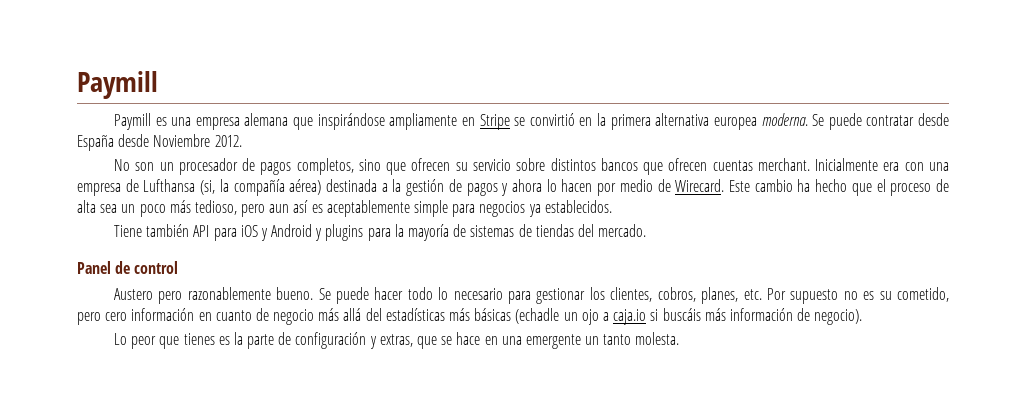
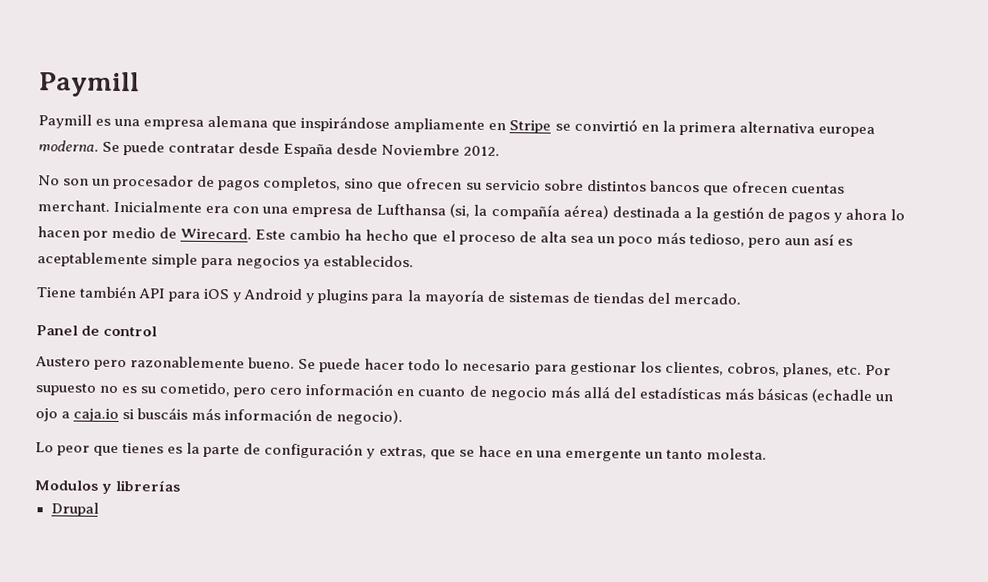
+ Modulos y librerías
+ Drupal

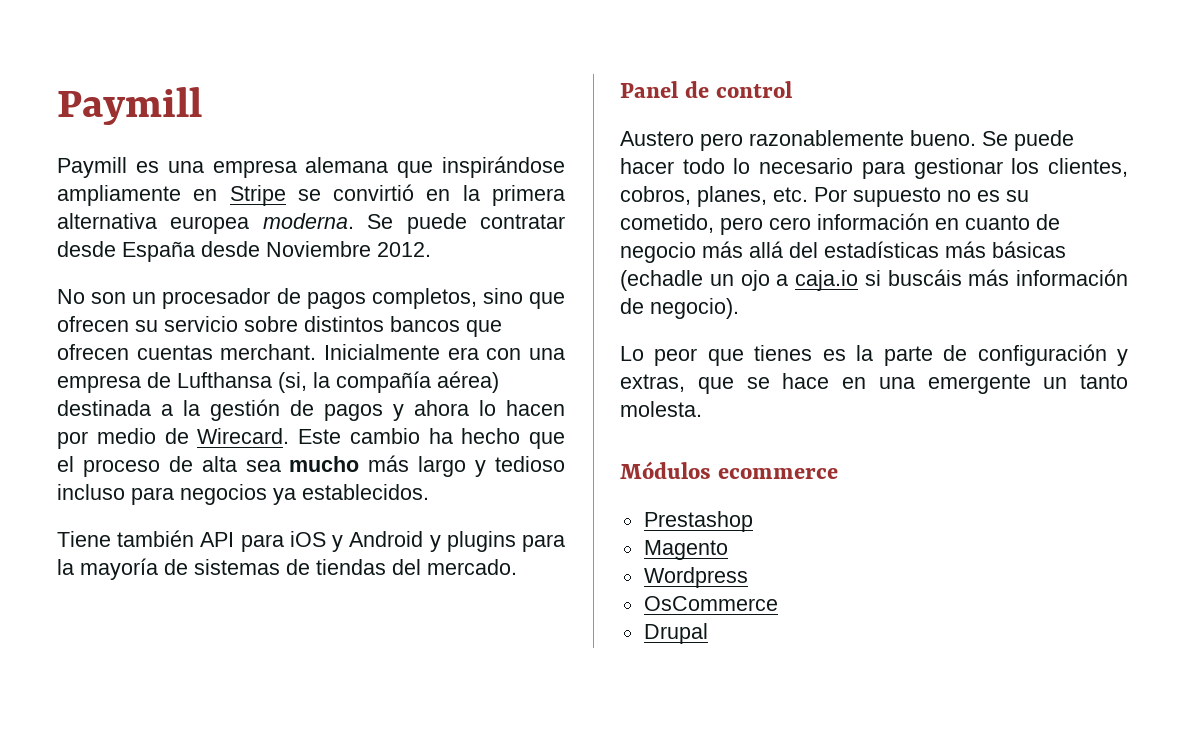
- Este cambio ha hecho que el proceso de alta sea un poco más tedioso, pero aun así es aceptablemente simple para negocios ya establecidos.
+ Este cambio ha hecho que el proceso de alta sea mucho más largo y tedioso incluso para negocios ya establecidos.
- Modulos y librerías
+ Módulos ecommerce
+ Prestashop
+ Magento
+ Wordpress
+ OsCommerce

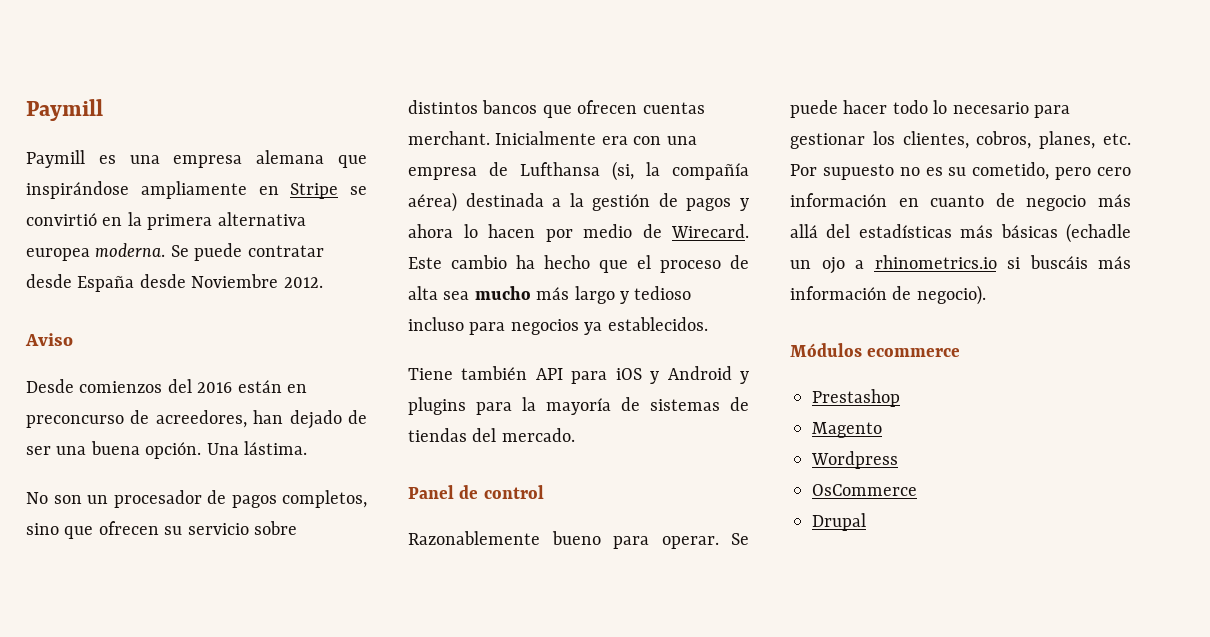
+ Aviso
+ Desde comienzos del 2016 están en preconcurso de acreedores, han dejado de ser una buena opción. Una lástima.
- Austero pero razonablemente bueno.
+ Razonablemente bueno para operar.
- Se puede hacer todo lo necesario para gestionar los clientes, cobros, planes, etc. Por supuesto no es su cometido, pero cero información en cuanto de negocio más allá del estadísticas más básicas (echadle un ojo a caja.io si buscáis más información de negocio).
+ Se puede hacer todo lo necesario para gestionar los clientes, cobros, planes, etc. Por supuesto no es su cometido, pero cero información en cuanto de negocio más allá del estadísticas más básicas (echadle un ojo a rhinometrics.io si buscáis más información de negocio).
- Lo peor que tienes es la parte de configuración y extras, que se hace en una emergente un tanto molesta.

